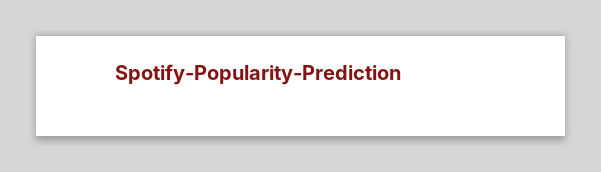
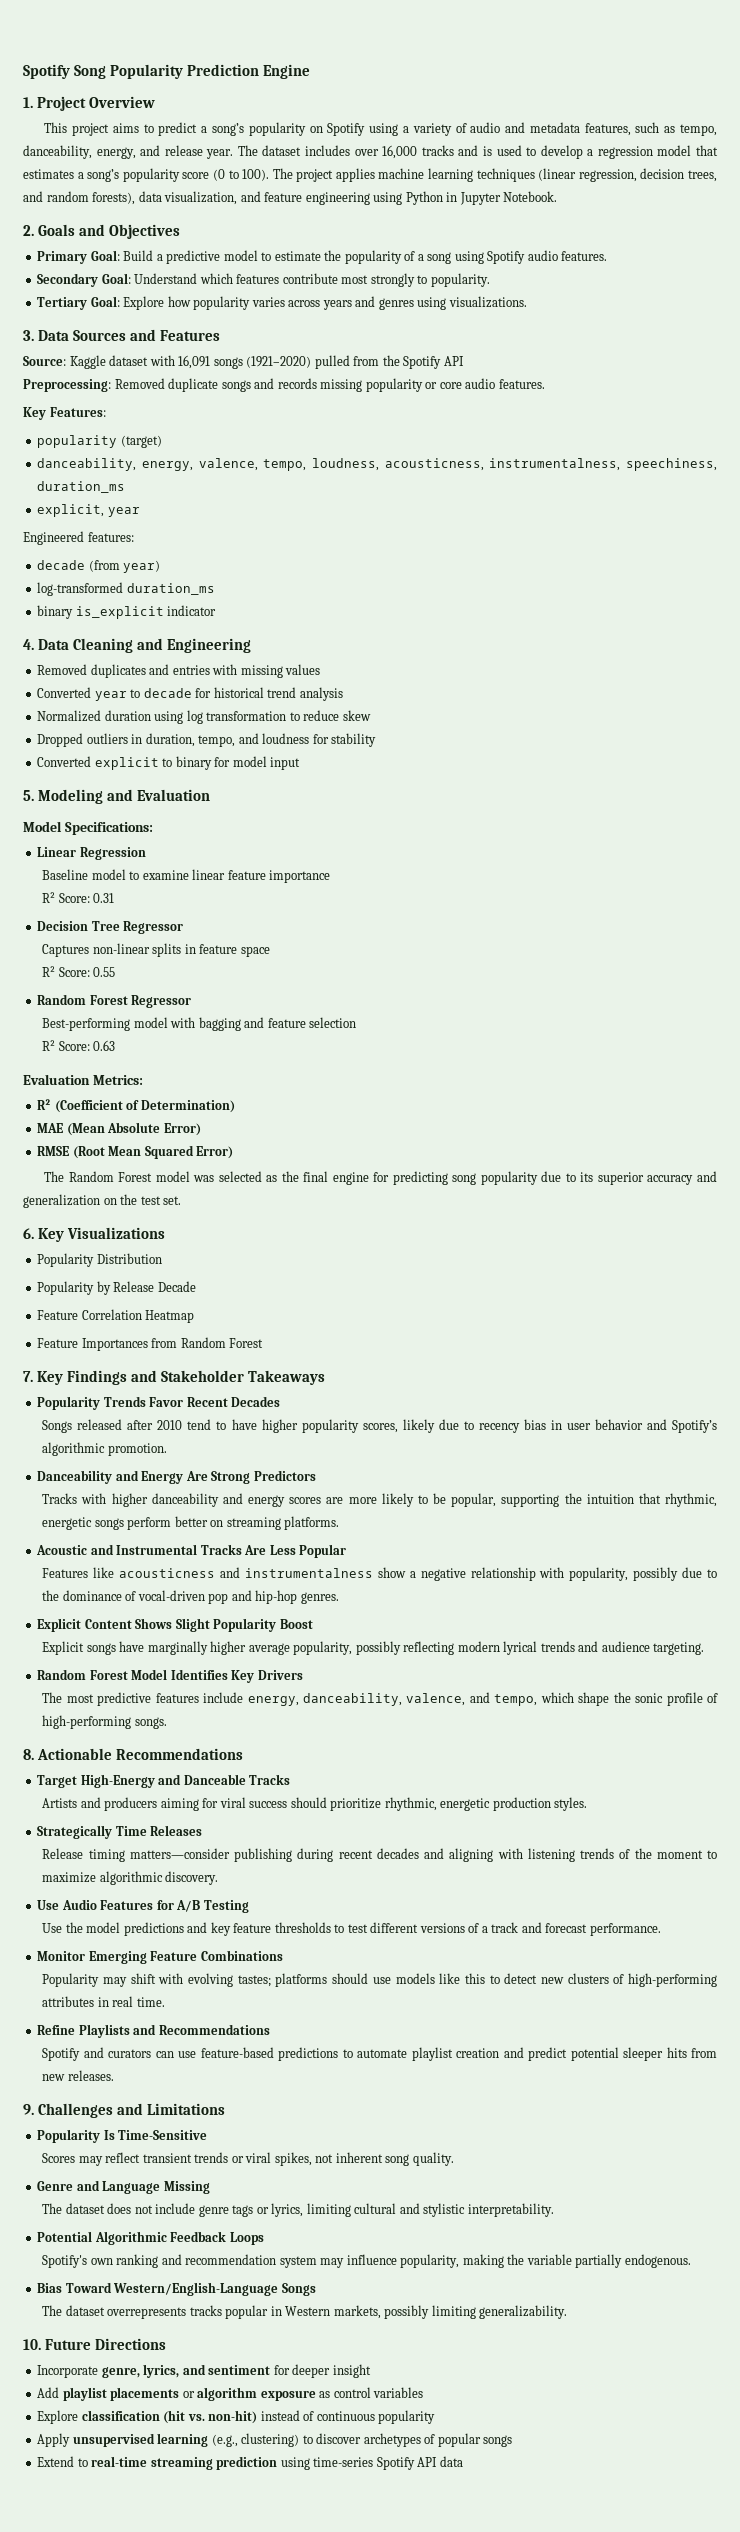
- Spotify-Popularity-Prediction
+ Spotify Song Popularity Prediction Engine
+ 1. Project Overview
+ This project aims to predict a song’s popularity on Spotify using a variety of audio and metadata features, such as tempo, danceability, energy, and release year. The dataset includes over 16,000 tracks and is used to develop a regression model that estimates a song’s popularity score (0 to 100). The project applies machine learning techniques (linear regression, decision trees, and random forests), data visualization, and feature engineering using Python in Jupyter Notebook.
+ 2. Goals and Objectives
+ Primary Goal: Build a predictive model to estimate the popularity of a song using Spotify audio features.
+ Secondary Goal: Understand which features contribute most strongly to popularity.
+ Tertiary Goal: Explore how popularity varies across years and genres using visualizations.
+ 3. Data Sources and Features
+ Source: Kaggle dataset with 16,091 songs (1921–2020) pulled from the Spotify API
+ Preprocessing: Removed duplicate songs and records missing popularity or core audio features.
+ Key Features:
+ popularity (target)
+ danceability, energy, valence, tempo, loudness, acousticness, instrumentalness, speechiness, duration_ms
+ explicit, year
+ Engineered features:
+ decade (from year)
+ log-transformed duration_ms
+ binary is_explicit indicator
+ 4. Data Cleaning and Engineering
+ Removed duplicates and entries with missing values
+ Converted year to decade for historical trend analysis
+ Normalized duration using log transformation to reduce skew
+ Dropped outliers in duration, tempo, and loudness for stability
+ Converted explicit to binary for model input
+ 5. Modeling and Evaluation
+ Model Specifications:
+ Linear Regression
+ Baseline model to examine linear feature importance
+ R² Score: 0.31
+ Decision Tree Regressor
+ Captures non-linear splits in feature space
+ R² Score: 0.55
+ Random Forest Regressor
+ Best-performing model with bagging and feature selection
+ R² Score: 0.63
+ Evaluation Metrics:
+ R² (Coefficient of Determination)
+ MAE (Mean Absolute Error)
+ RMSE (Root Mean Squared Error)
+ The Random Forest model was selected as the final engine for predicting song popularity due to its superior accuracy and generalization on the test set.
+ 6. Key Visualizations
+ Popularity Distribution
+ Popularity by Release Decade
+ Feature Correlation Heatmap
+ Feature Importances from Random Forest
+ 7. Key Findings and Stakeholder Takeaways
+ Popularity Trends Favor Recent Decades
+ Songs released after 2010 tend to have higher popularity scores, likely due to recency bias in user behavior and Spotify’s algorithmic promotion.
+ Danceability and Energy Are Strong Predictors
+ Tracks with higher danceability and energy scores are more likely to be popular, supporting the intuition that rhythmic, energetic songs perform better on streaming platforms.
+ Acoustic and Instrumental Tracks Are Less Popular
+ Features like acousticness and instrumentalness show a negative relationship with popularity, possibly due to the dominance of vocal-driven pop and hip-hop genres.
+ Explicit Content Shows Slight Popularity Boost
+ Explicit songs have marginally higher average popularity, possibly reflecting modern lyrical trends and audience targeting.
+ Random Forest Model Identifies Key Drivers
+ The most predictive features include energy, danceability, valence, and tempo, which shape the sonic profile of high-performing songs.
+ 8. Actionable Recommendations
+ Target High-Energy and Danceable Tracks
+ Artists and producers aiming for viral success should prioritize rhythmic, energetic production styles.
+ Strategically Time Releases
+ Release timing matters—consider publishing during recent decades and aligning with listening trends of the moment to maximize algorithmic discovery.
+ Use Audio Features for A/B Testing
+ Use the model predictions and key feature thresholds to test different versions of a track and forecast performance.
+ Monitor Emerging Feature Combinations
+ Popularity may shift with evolving tastes; platforms should use models like this to detect new clusters of high-performing attributes in real time.
+ Refine Playlists and Recommendations
+ Spotify and curators can use feature-based predictions to automate playlist creation and predict potential sleeper hits from new releases.
+ 9. Challenges and Limitations
+ Popularity Is Time-Sensitive
+ Scores may reflect transient trends or viral spikes, not inherent song quality.
+ Genre and Language Missing
+ The dataset does not include genre tags or lyrics, limiting cultural and stylistic interpretability.
+ Potential Algorithmic Feedback Loops
+ Spotify's own ranking and recommendation system may influence popularity, making the variable partially endogenous.
+ Bias Toward Western/English-Language Songs
+ The dataset overrepresents tracks popular in Western markets, possibly limiting generalizability.
+ 10. Future Directions
+ Incorporate genre, lyrics, and sentiment for deeper insight
+ Add playlist placements or algorithm exposure as control variables
+ Explore classification (hit vs. non-hit) instead of continuous popularity
+ Apply unsupervised learning (e.g., clustering) to discover archetypes of popular songs
+ Extend to real-time streaming prediction using time-series Spotify API data

